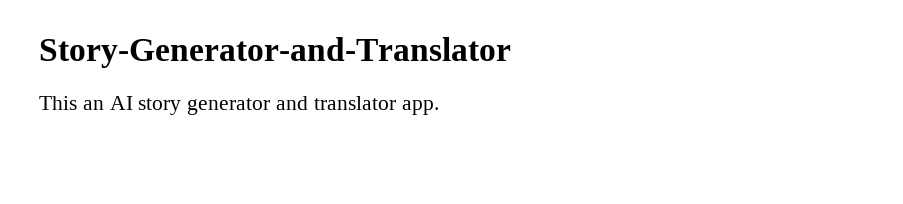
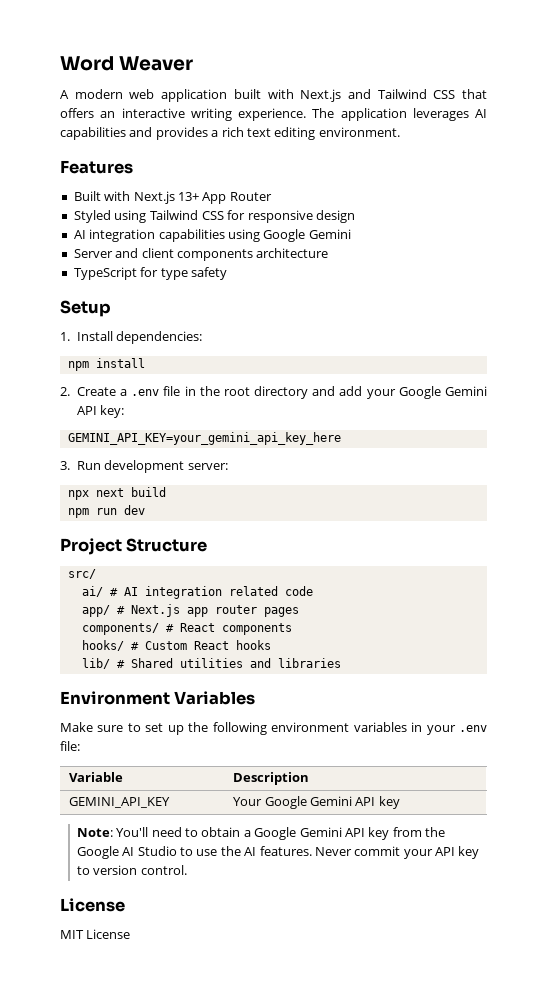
- Story-Generator-and-Translator
- This an AI story generator and translator app.
+ Word Weaver
+ A modern web application built with Next.js and Tailwind CSS that offers an interactive writing experience. The application leverages AI capabilities and provides a rich text editing environment.
+ Features
+ Built with Next.js 13+ App Router
+ Styled using Tailwind CSS for responsive design
+ AI integration capabilities using Google Gemini
+ Server and client components architecture
+ TypeScript for type safety
+ Setup
+ 1. Install dependencies:
+ npm install
+ 2. Create a .env file in the root directory and add your Google Gemini API key:
+ GEMINI_API_KEY=your_gemini_api_key_here
+ 3. Run development server:
+ npx next build
+ npm run dev
+ Project Structure
+ src/
+ ai/ # AI integration related code
+ app/ # Next.js app router pages
+ components/ # React components
+ hooks/ # Custom React hooks
+ lib/ # Shared utilities and libraries
+ Environment Variables
+ Make sure to set up the following environment variables in your .env file:
+ Variable | Description
+ GEMINI_API_KEY | Your Google Gemini API key
+ Note: You'll need to obtain a Google Gemini API key from the Google AI Studio to use the AI features. Never commit your API key to version control.
+ License
+ MIT License

